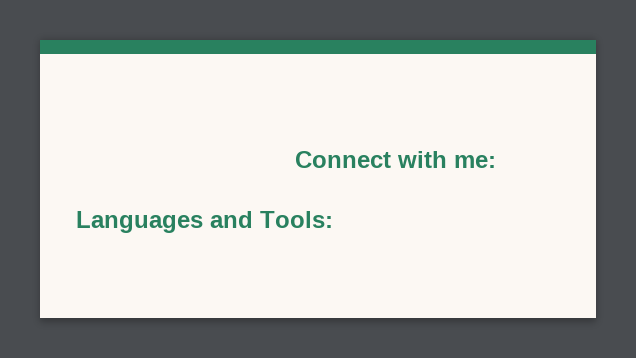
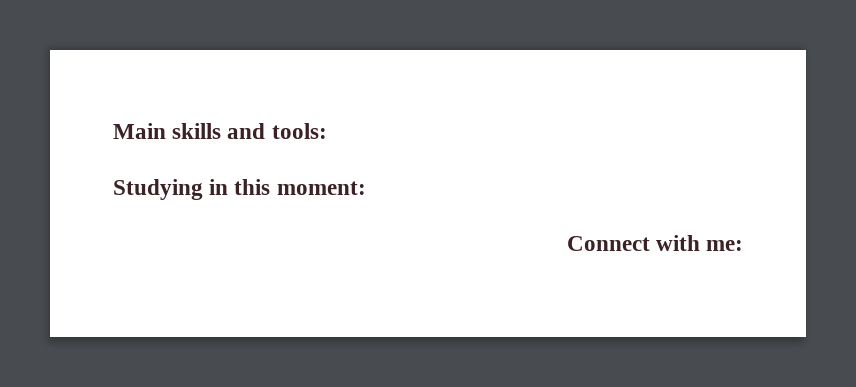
+ Main skills and tools:
+ Studying in this moment:
- Languages and Tools:

